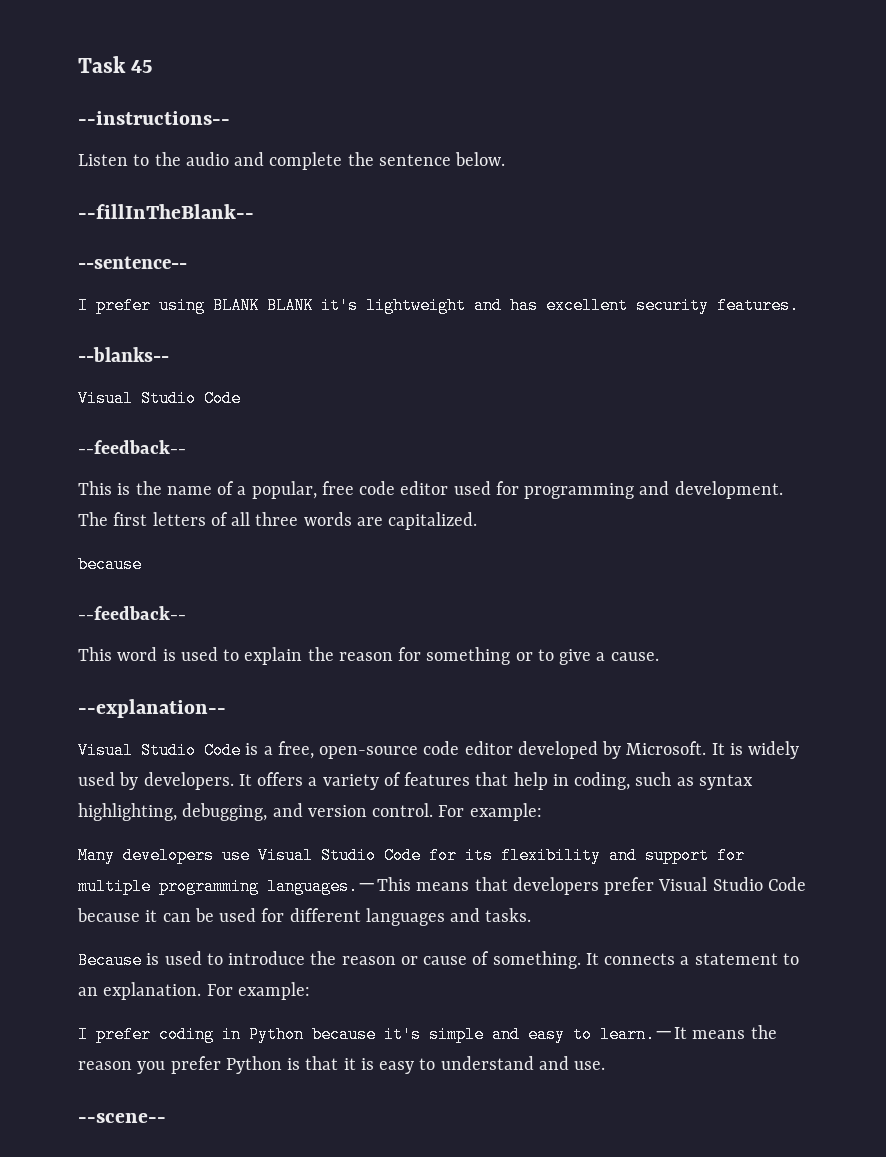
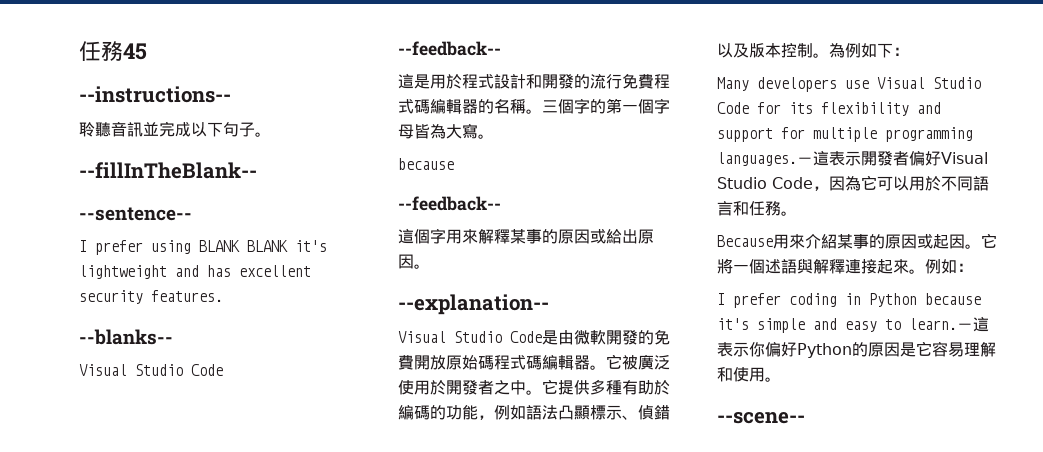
- Task 45
+ 任務45
- Listen to the audio and complete the sentence below.
+ 聆聽音訊並完成以下句子。
- This is the name of a popular, free code editor used for programming and development. The first letters of all three words are capitalized.
+ 這是用於程式設計和開發的流行免費程式碼編輯器的名稱。三個字的第一個字母皆為大寫。
  because
  --feedback--
- This word is used to explain the reason for something or to give a cause.
+ 這個字用來解釋某事的原因或給出原因。
  --explanation--
- Visual Studio Code is a free, open-source code editor developed by Microsoft. It is widely used by developers. It offers a variety of features that help in coding, such as syntax highlighting, debugging, and version control. For example:
+ Visual Studio Code是由微軟開發的免費開放原始碼程式碼編輯器。它被廣泛使用於開發者之中。它提供多種有助於編碼的功能，例如語法凸顯標示、偵錯以及版本控制。為例如下：
- －This means that developers prefer Visual Studio Code because it can be used for different languages and tasks.
- Because is used to introduce the reason or cause of something. It connects a statement to an explanation. For example:
+ －這表示開發者偏好Visual Studio Code，因為它可以用於不同語言和任務。
+ Because用來介紹某事的原因或起因。它將一個述語與解釋連接起來。例如：
- －It means the reason you prefer Python is that it is easy to understand and use.
+ －這表示你偏好Python的原因是它容易理解和使用。

